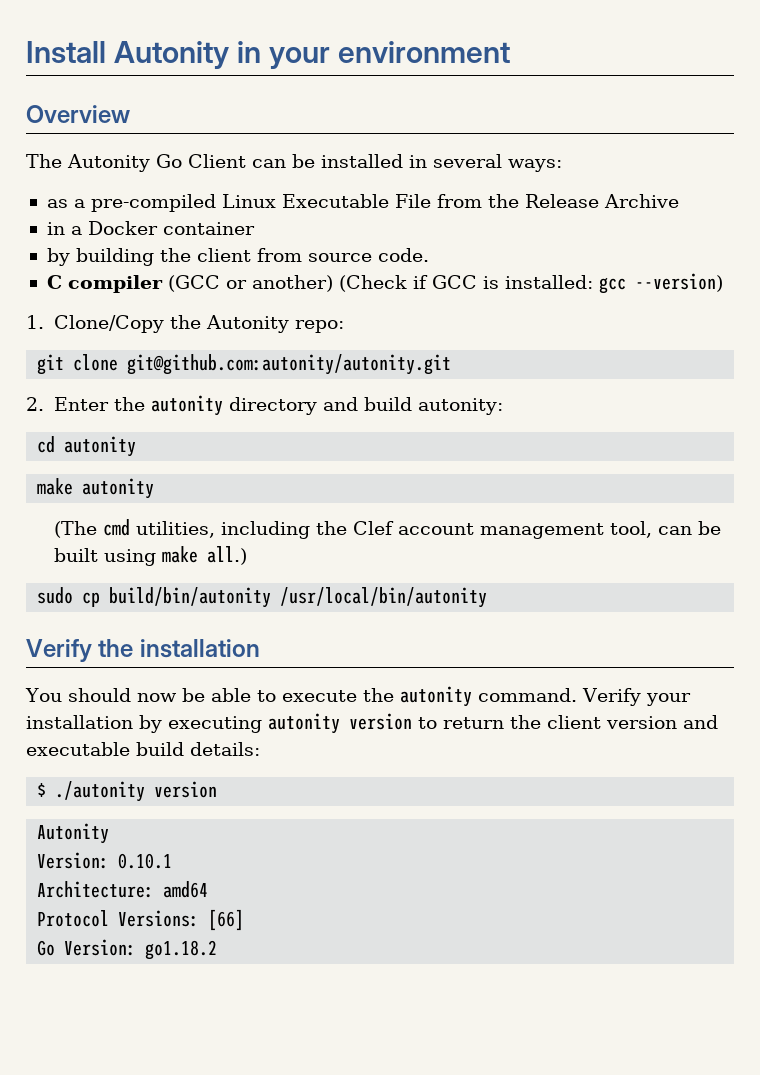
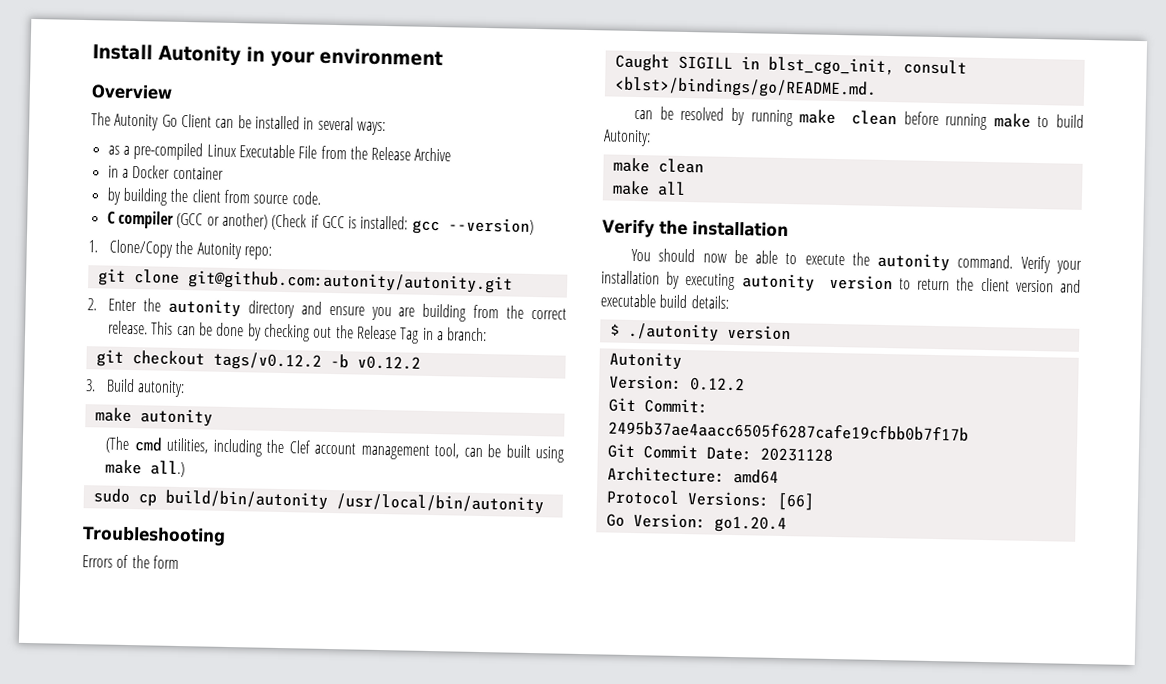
- 2. Enter the autonity directory and build autonity:
+ 2. Enter the autonity directory and ensure you are building from the correct release. This can be done by checking out the Release Tag in a branch:
+ git checkout tags/v0.12.2 -b v0.12.2
+ 3. Build autonity:
- cd autonity
+ Troubleshooting
+ Errors of the form
+ Caught SIGILL in blst_cgo_init, consult <blst>/bindings/go/README.md.
+ can be resolved by running make clean before running make to build Autonity:
+ make clean
+ make all
- Version: 0.10.1
+ Version: 0.12.2
+ Git Commit: 2495b37ae4aacc6505f6287cafe19cfbb0b7f17b
+ Git Commit Date: 20231128
- Go Version: go1.18.2
+ Go Version: go1.20.4

